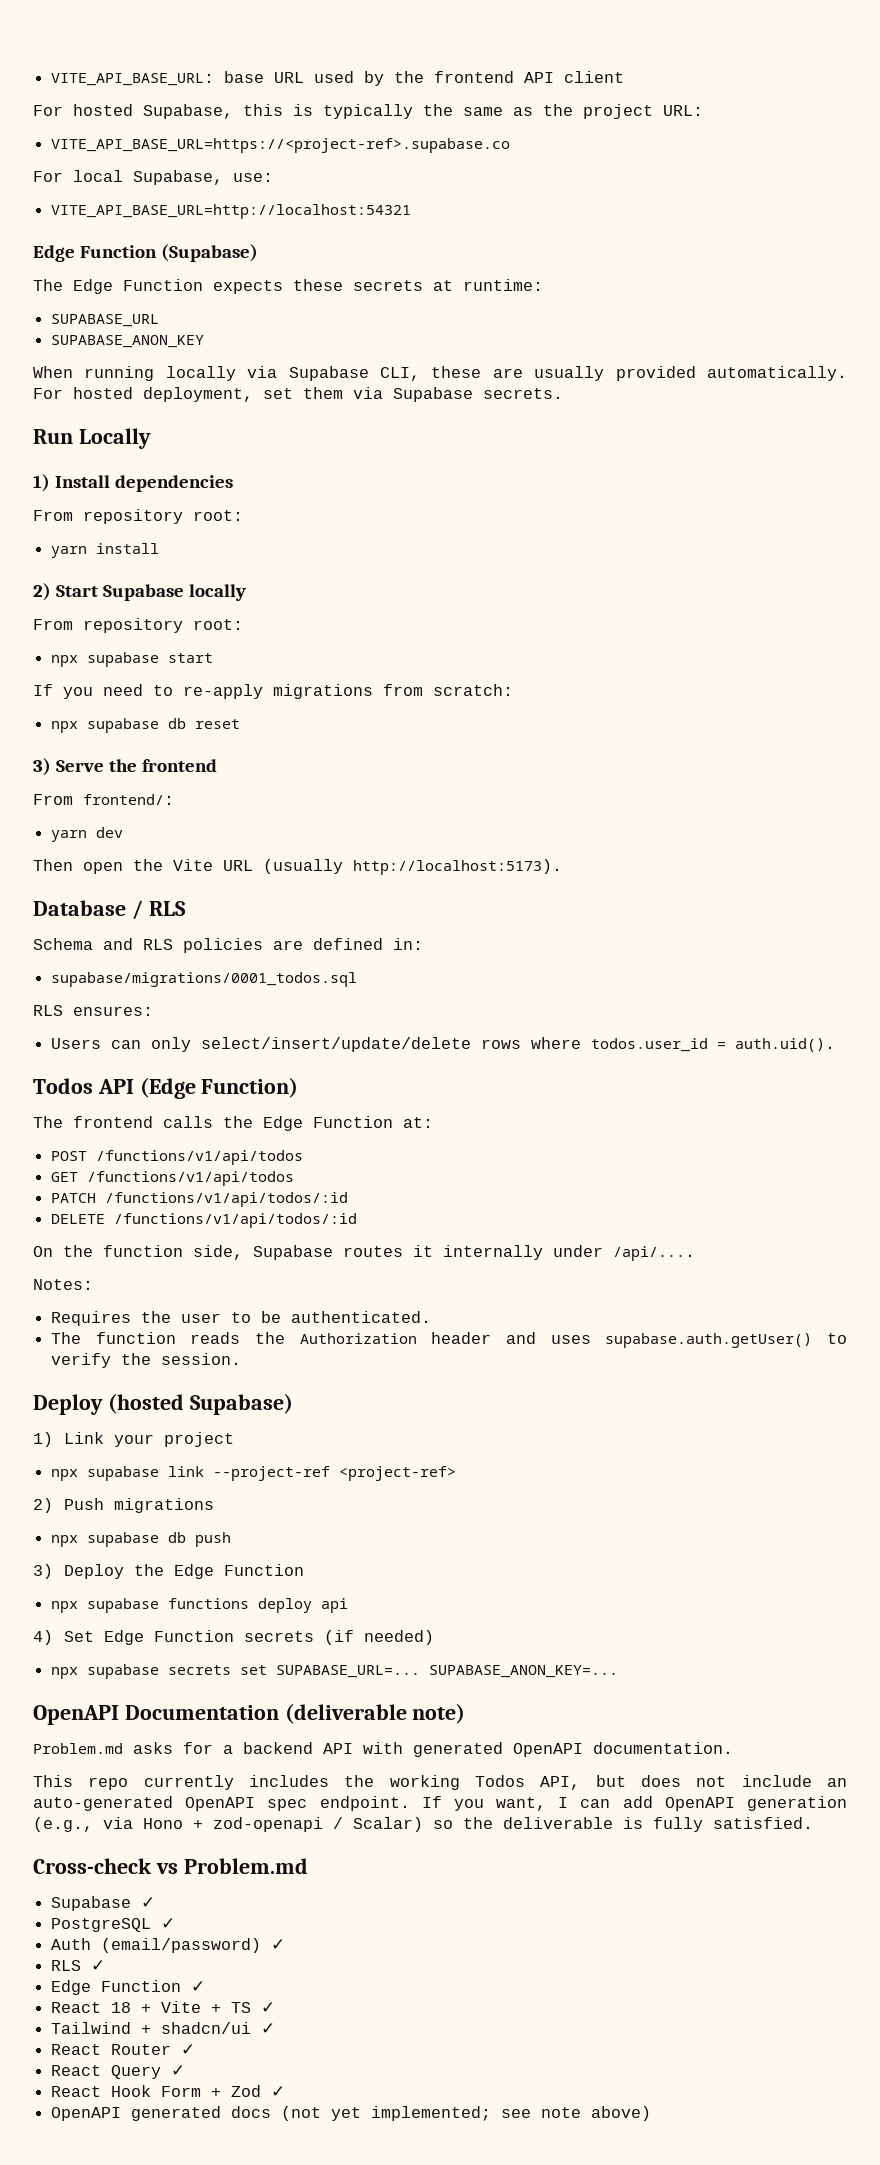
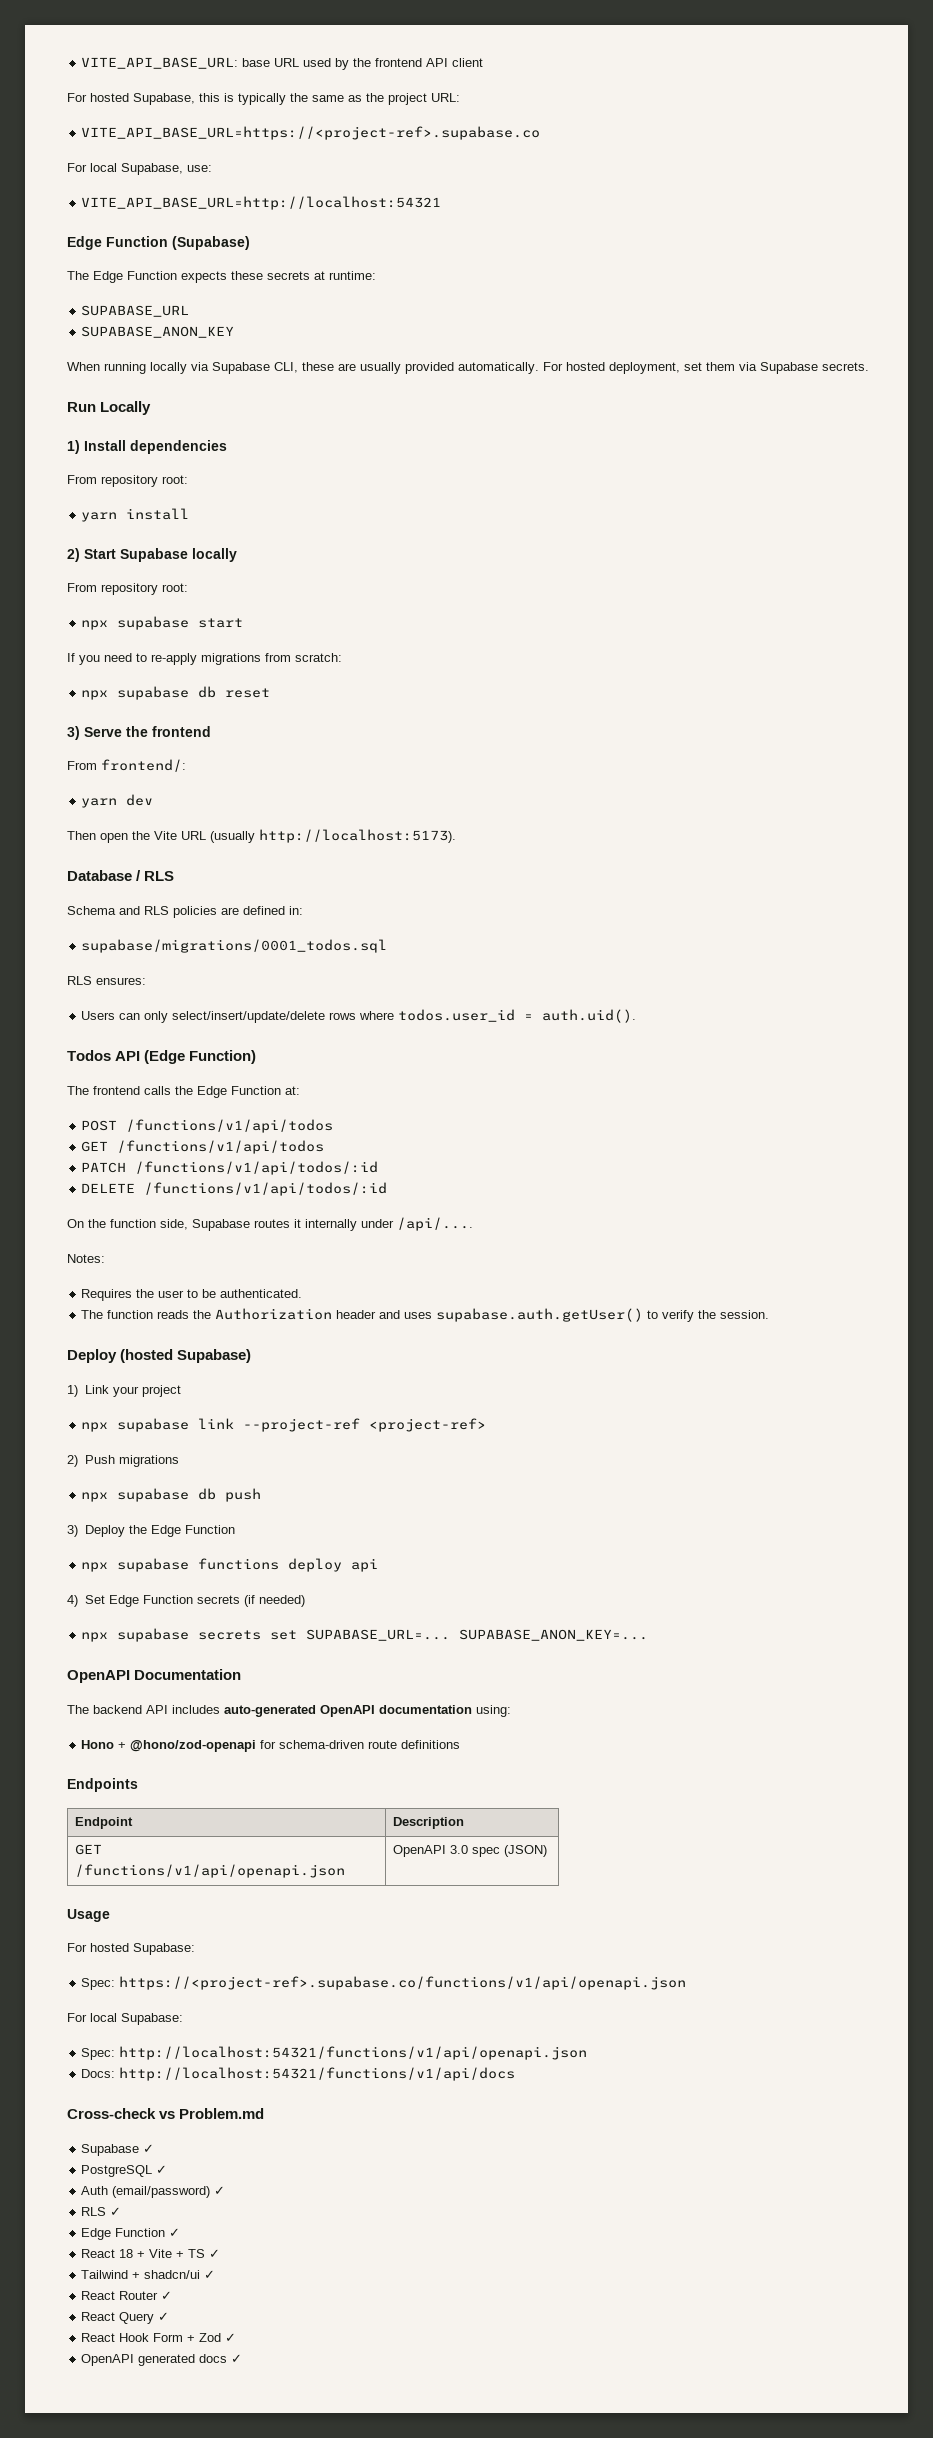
- OpenAPI Documentation (deliverable note)
- Problem.md asks for a backend API with generated OpenAPI documentation.
- This repo currently includes the working Todos API, but does not include an auto-generated OpenAPI spec endpoint. If you want, I can add OpenAPI generation (e.g., via Hono + zod-openapi / Scalar) so the deliverable is fully satisfied.
+ OpenAPI Documentation
+ The backend API includes auto-generated OpenAPI documentation using:
+ Hono + @hono/zod-openapi for schema-driven route definitions
+ Endpoints
+ Endpoint | Description
+ GET /functions/v1/api/openapi.json | OpenAPI 3.0 spec (JSON)
+ Usage
+ For hosted Supabase:
+ Spec: https://<project-ref>.supabase.co/functions/v1/api/openapi.json
+ For local Supabase:
+ Spec: http://localhost:54321/functions/v1/api/openapi.json
+ Docs: http://localhost:54321/functions/v1/api/docs
- OpenAPI generated docs (not yet implemented; see note above)
+ OpenAPI generated docs ✓

